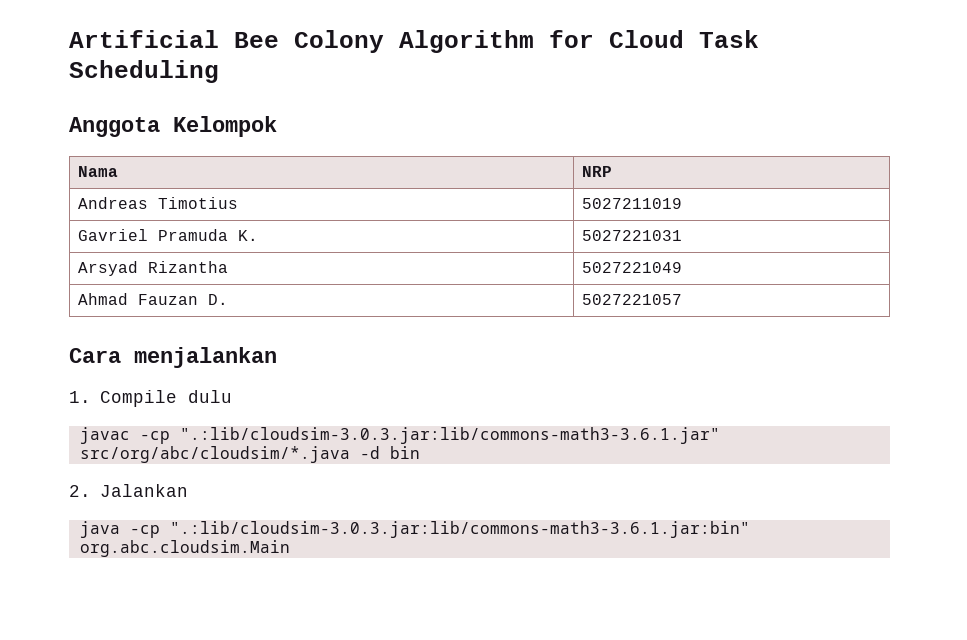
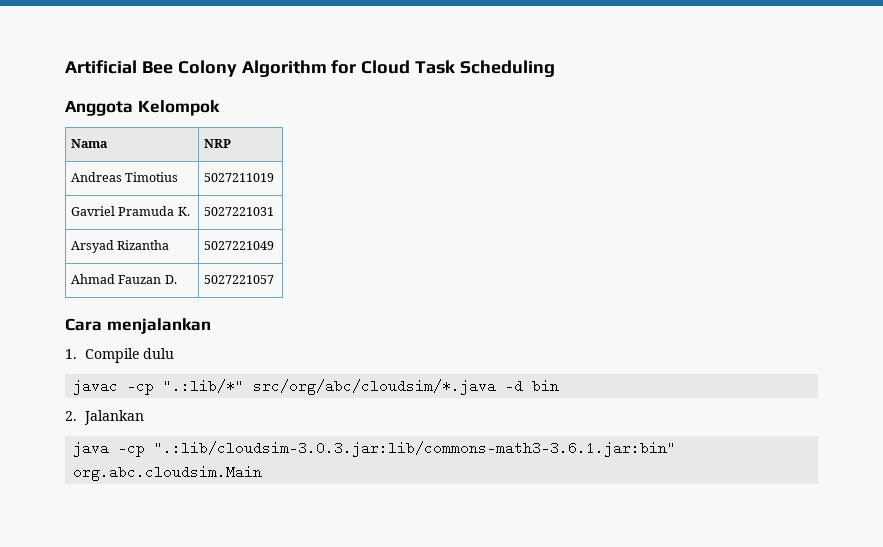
- javac -cp ".:lib/cloudsim-3.0.3.jar:lib/commons-math3-3.6.1.jar" src/org/abc/cloudsim/*.java -d bin
+ javac -cp ".:lib/*" src/org/abc/cloudsim/*.java -d bin

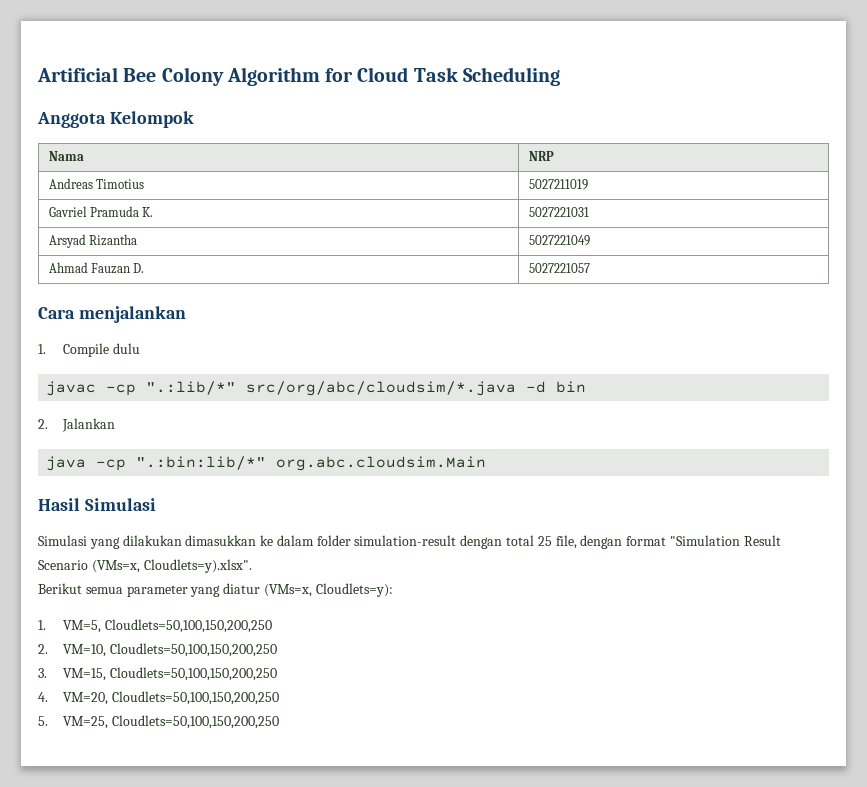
- java -cp ".:lib/cloudsim-3.0.3.jar:lib/commons-math3-3.6.1.jar:bin" org.abc.cloudsim.Main
+ java -cp ".:bin:lib/*" org.abc.cloudsim.Main
+ Hasil Simulasi
+ Simulasi yang dilakukan dimasukkan ke dalam folder simulation-result dengan total 25 file, dengan format "Simulation Result Scenario (VMs=x, Cloudlets=y).xlsx".
+ Berikut semua parameter yang diatur (VMs=x, Cloudlets=y):
+ 1. VM=5, Cloudlets=50,100,150,200,250
+ 2. VM=10, Cloudlets=50,100,150,200,250
+ 3. VM=15, Cloudlets=50,100,150,200,250
+ 4. VM=20, Cloudlets=50,100,150,200,250
+ 5. VM=25, Cloudlets=50,100,150,200,250

